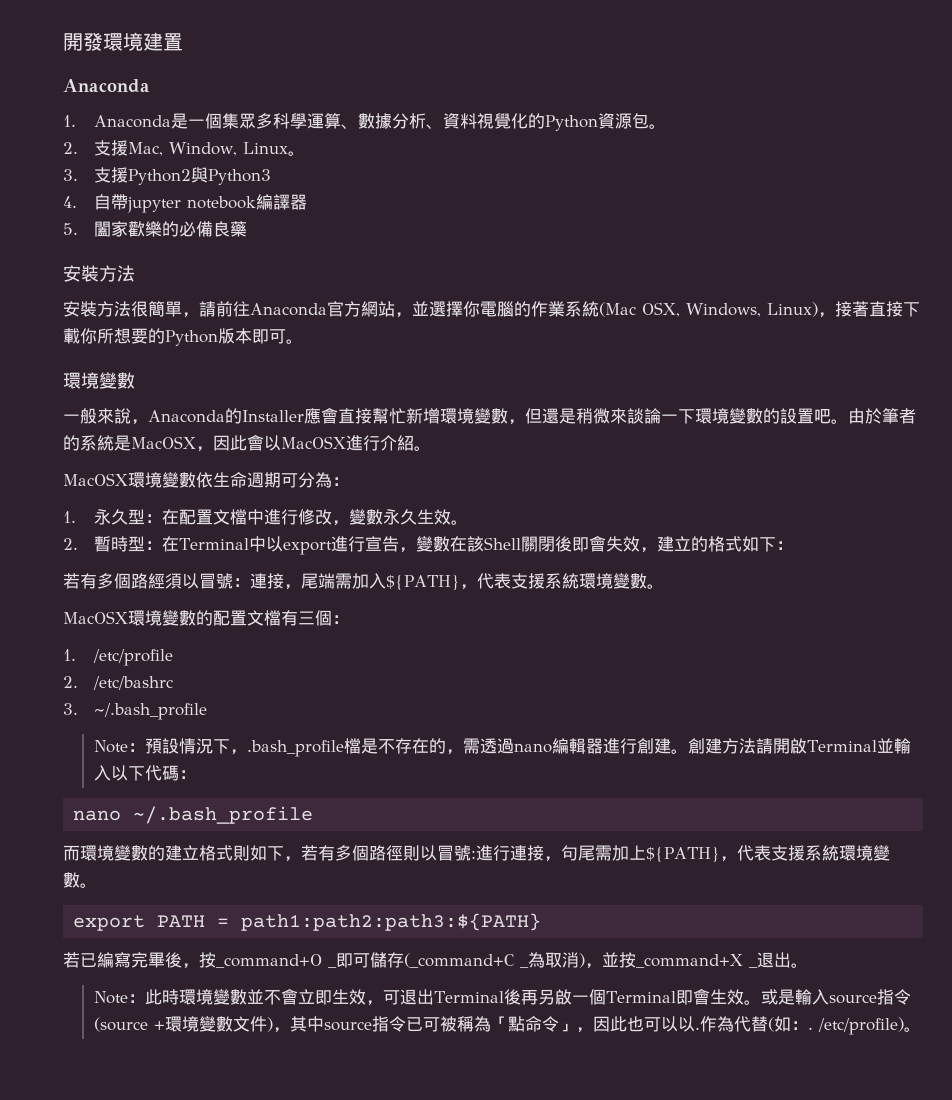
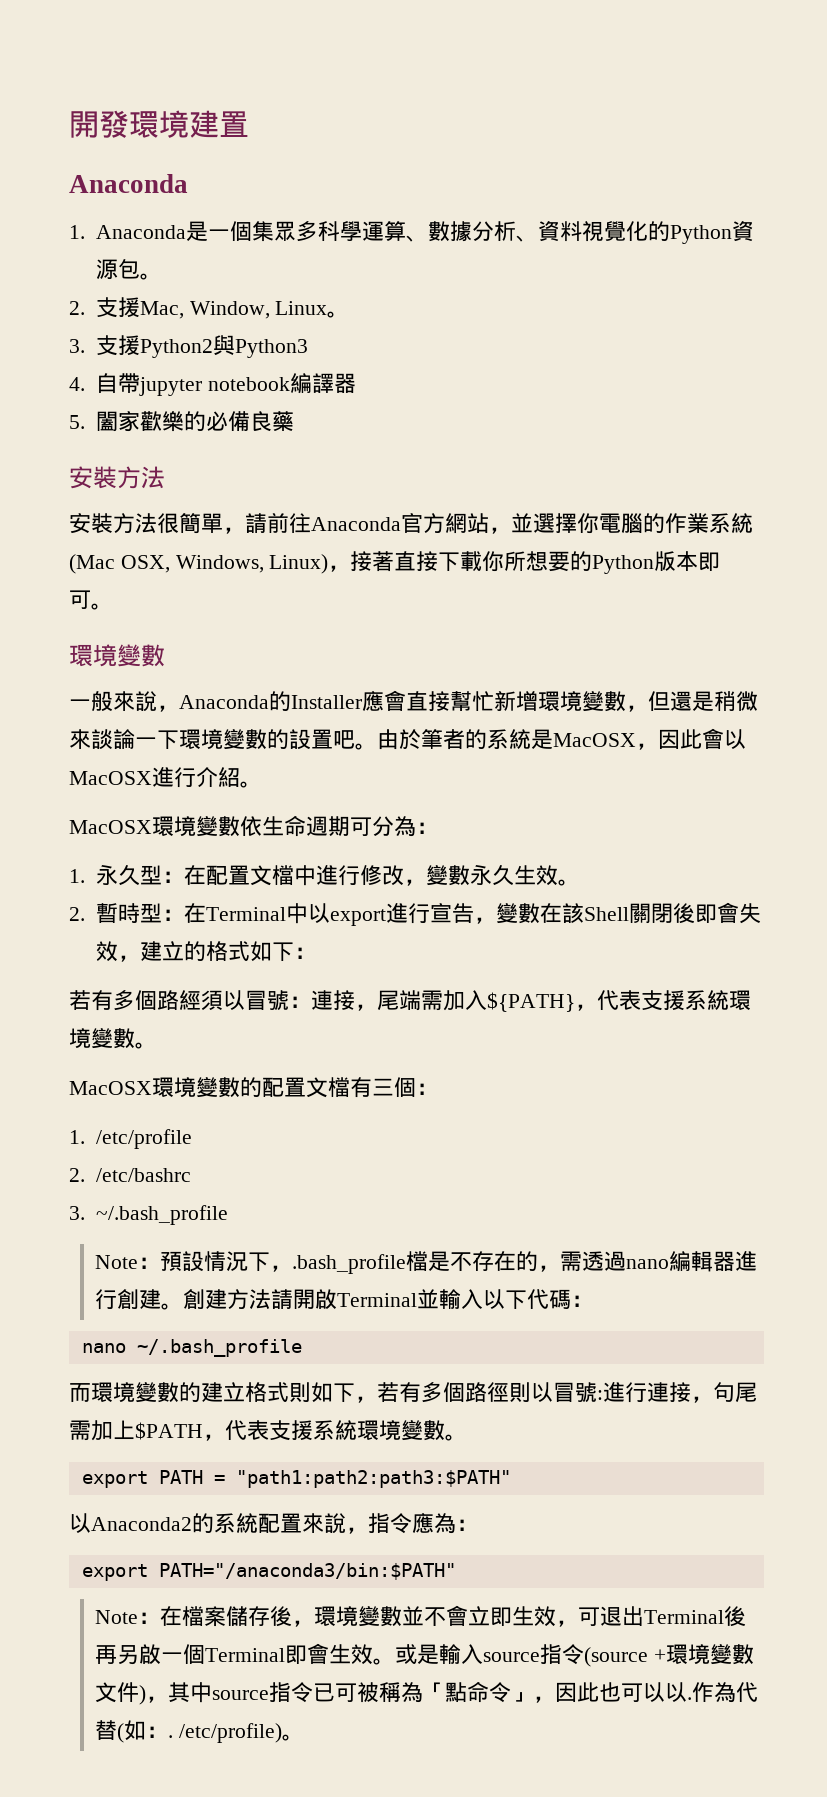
- 而環境變數的建立格式則如下，若有多個路徑則以冒號:進行連接，句尾需加上${PATH}，代表支援系統環境變數。
+ 而環境變數的建立格式則如下，若有多個路徑則以冒號:進行連接，句尾需加上$PATH，代表支援系統環境變數。
- export PATH = path1:path2:path3:${PATH}
- 若已編寫完畢後，按_command+O _即可儲存(_command+C _為取消)，並按_command+X _退出。
- Note：此時環境變數並不會立即生效，可退出Terminal後再另啟一個Terminal即會生效。
+ export PATH = "path1:path2:path3:$PATH"
+ 以Anaconda2的系統配置來說，指令應為：
+ export PATH="/anaconda3/bin:$PATH"
+ Note：在檔案儲存後，環境變數並不會立即生效，可退出Terminal後再另啟一個Terminal即會生效。

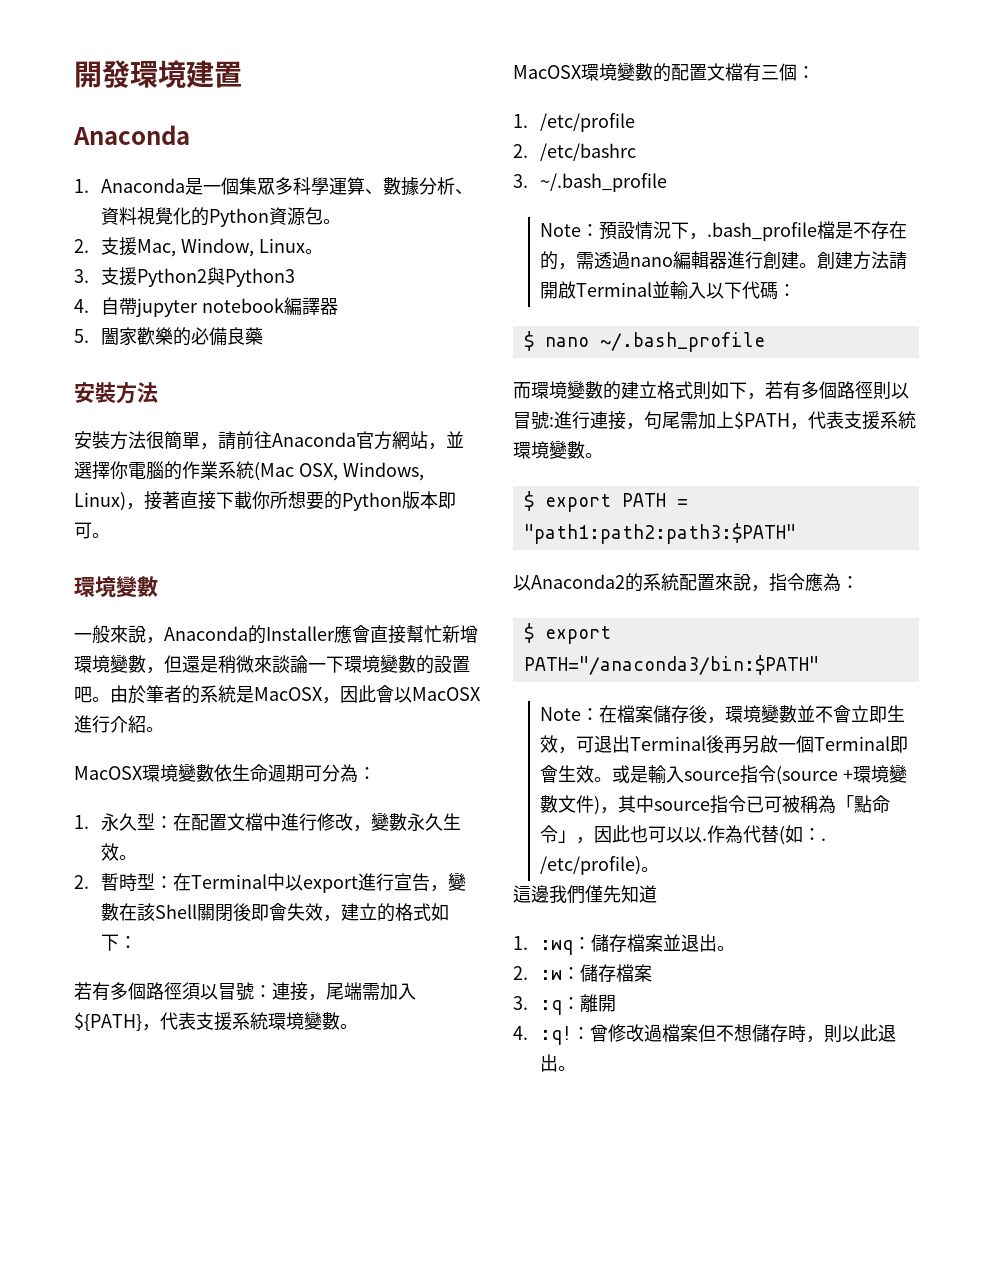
- 若有多個路經須以冒號：連接，尾端需加入${PATH}，代表支援系統環境變數。
+ 若有多個路徑須以冒號：連接，尾端需加入${PATH}，代表支援系統環境變數。
- nano ~/.bash_profile
+ $ nano ~/.bash_profile
- export PATH = "path1:path2:path3:$PATH"
+ $ export PATH = "path1:path2:path3:$PATH"
- export PATH="/anaconda3/bin:$PATH"
+ $ export PATH="/anaconda3/bin:$PATH"
+ 這邊我們僅先知道
+ 1. :wq：儲存檔案並退出。
+ 2. :w：儲存檔案
+ 3. :q：離開
+ 4. :q!：曾修改過檔案但不想儲存時，則以此退出。

